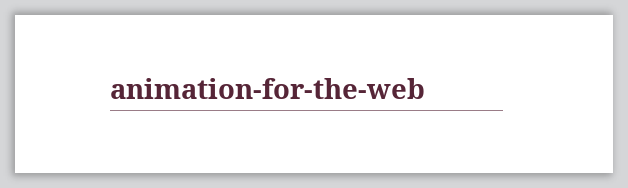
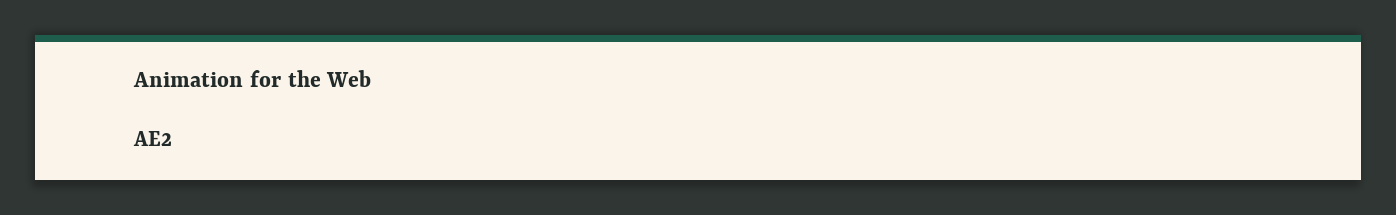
- animation-for-the-web
+ Animation for the Web
+ AE2

